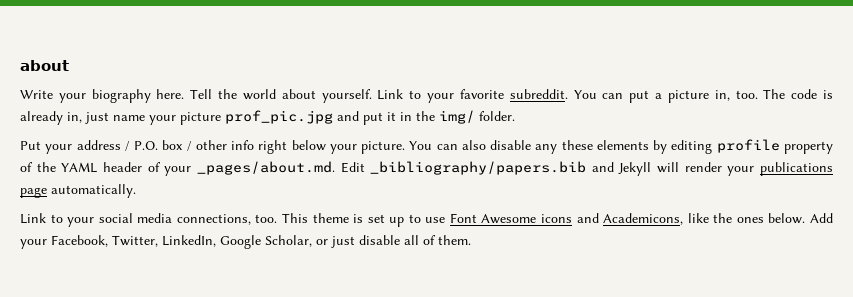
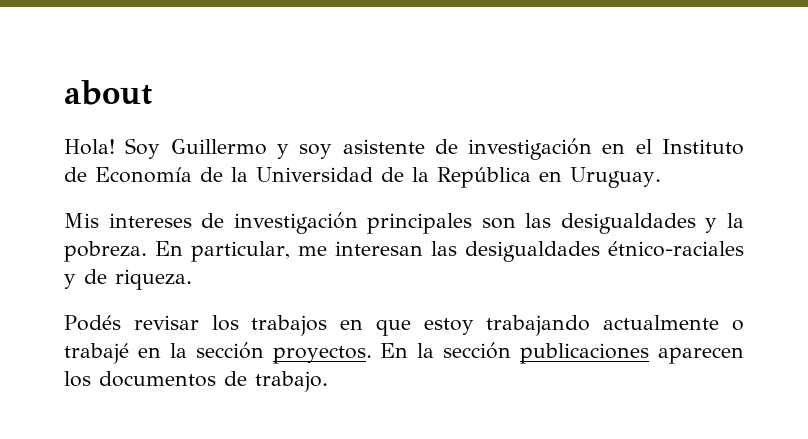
- Write your biography here. Tell the world about yourself. Link to your favorite subreddit. You can put a picture in, too. The code is already in, just name your picture prof_pic.jpg and put it in the img/ folder.
- Put your address / P.O. box / other info right below your picture. You can also disable any these elements by editing profile property of the YAML header of your _pages/about.md. Edit _bibliography/papers.bib and Jekyll will render your publications page automatically.
- Link to your social media connections, too. This theme is set up to use Font Awesome icons and Academicons, like the ones below. Add your Facebook, Twitter, LinkedIn, Google Scholar, or just disable all of them.
+ Hola! Soy Guillermo y soy asistente de investigación en el Instituto de Economía de la Universidad de la República en Uruguay.
+ Mis intereses de investigación principales son las desigualdades y la pobreza. En particular, me interesan las desigualdades étnico-raciales y de riqueza.
+ Podés revisar los trabajos en que estoy trabajando actualmente o trabajé en la sección proyectos. En la sección publicaciones aparecen los documentos de trabajo.

